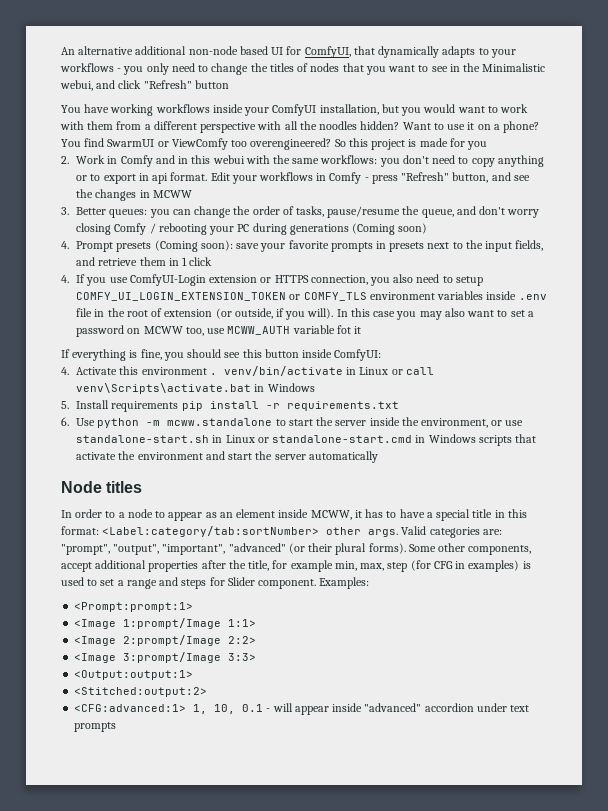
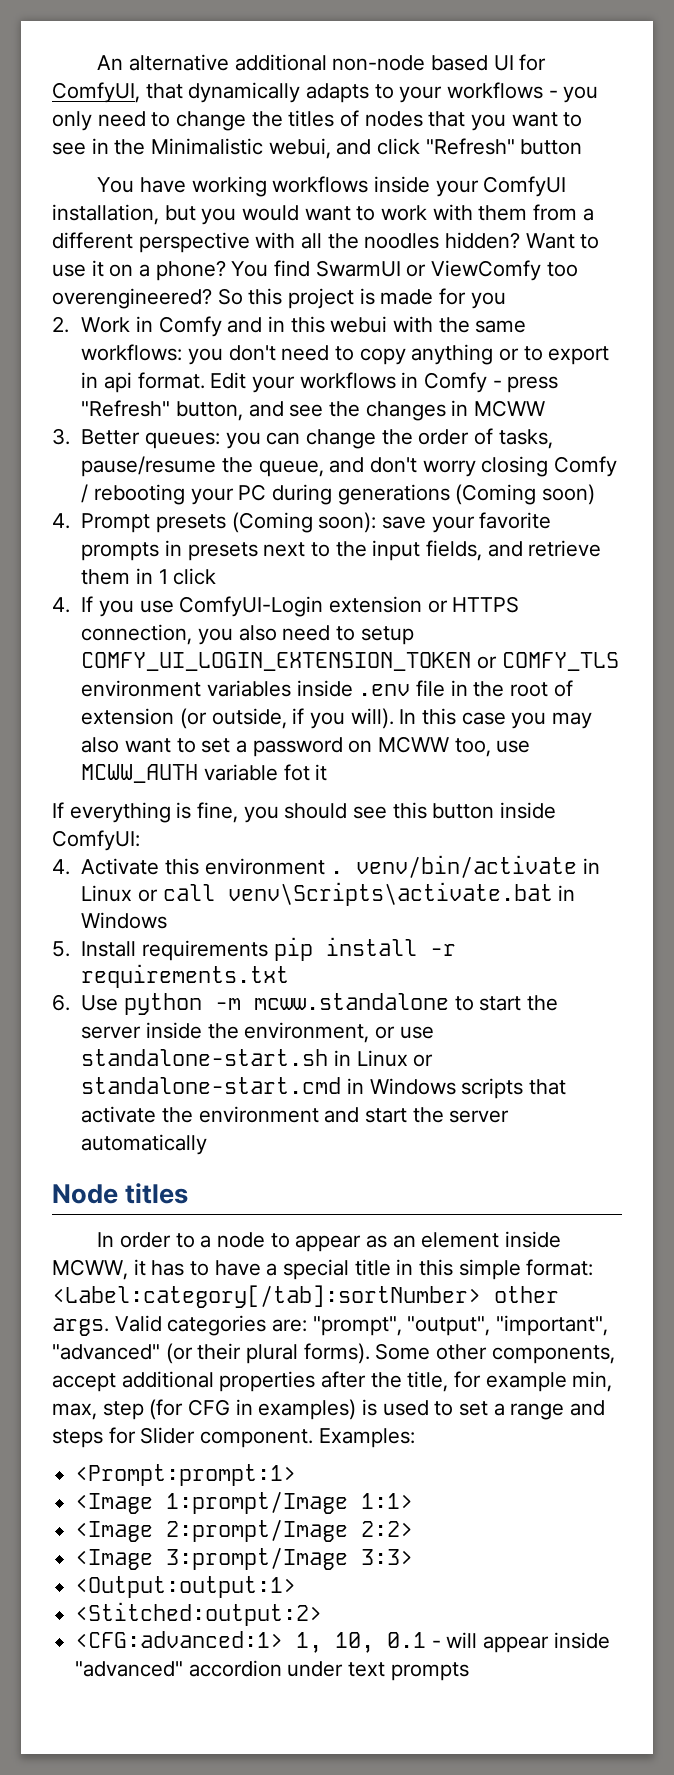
- In order to a node to appear as an element inside MCWW, it has to have a special title in this format: <Label:category/tab:sortNumber> other args.
+ In order to a node to appear as an element inside MCWW, it has to have a special title in this simple format: <Label:category[/tab]:sortNumber> other args.

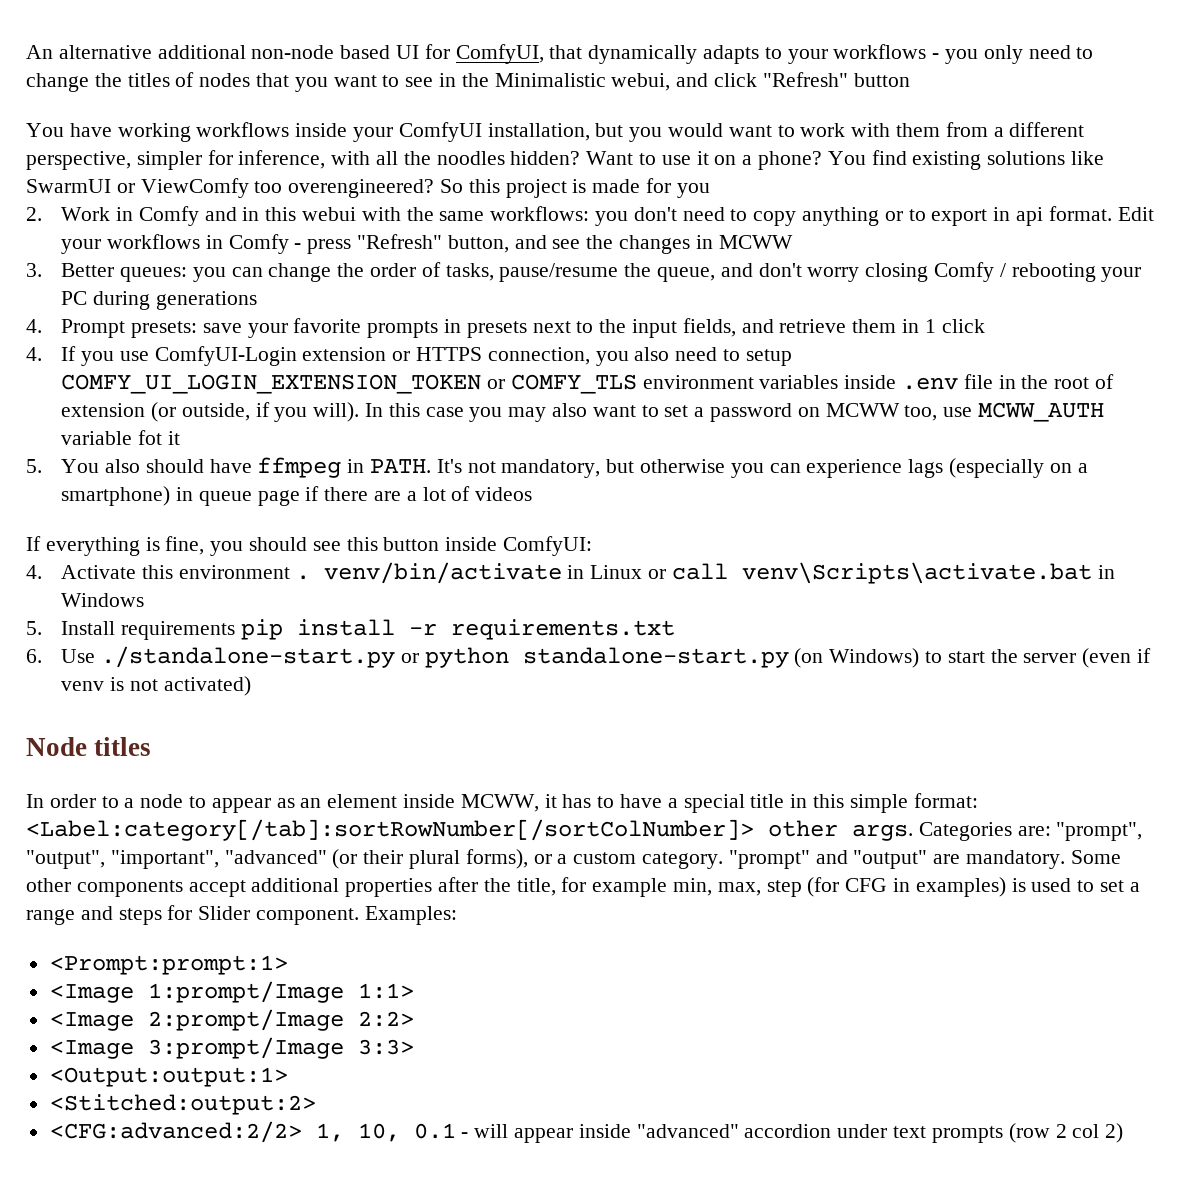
- You have working workflows inside your ComfyUI installation, but you would want to work with them from a different perspective with all the noodles hidden?
+ You have working workflows inside your ComfyUI installation, but you would want to work with them from a different perspective, simpler for inference, with all the noodles hidden?
- You find SwarmUI or ViewComfy too overengineered?
+ You find existing solutions like SwarmUI or ViewComfy too overengineered?
- 3. Better queues: you can change the order of tasks, pause/resume the queue, and don't worry closing Comfy / rebooting your PC during generations (Coming soon)
+ 3. Better queues: you can change the order of tasks, pause/resume the queue, and don't worry closing Comfy / rebooting your PC during generations
- 4. Prompt presets (Coming soon): save your favorite prompts in presets next to the input fields, and retrieve them in 1 click
+ 4. Prompt presets: save your favorite prompts in presets next to the input fields, and retrieve them in 1 click
+ 5. You also should have ffmpeg in PATH. It's not mandatory, but otherwise you can experience lags (especially on a smartphone) in queue page if there are a lot of videos
- 6. Use python -m mcww.standalone to start the server inside the environment, or use standalone-start.sh in Linux or standalone-start.cmd in Windows scripts that activate the environment and start the server automatically
+ 6. Use ./standalone-start.py or python standalone-start.py (on Windows) to start the server (even if venv is not activated)
- In order to a node to appear as an element inside MCWW, it has to have a special title in this simple format: <Label:category[/tab]:sortNumber> other args.
+ In order to a node to appear as an element inside MCWW, it has to have a special title in this simple format: <Label:category[/tab]:sortRowNumber[/sortColNumber]> other args.
- Valid categories are: "prompt", "output", "important", "advanced" (or their plural forms).
+ Categories are: "prompt", "output", "important", "advanced" (or their plural forms), or a custom category. "prompt" and "output" are mandatory.
- Some other components, accept additional properties after the title, for example min, max, step (for CFG in examples) is used to set a range and steps for Slider component.
+ Some other components accept additional properties after the title, for example min, max, step (for CFG in examples) is used to set a range and steps for Slider component.
- <CFG:advanced:1> 1, 10, 0.1 - will appear inside "advanced" accordion under text prompts
+ <CFG:advanced:2/2> 1, 10, 0.1 - will appear inside "advanced" accordion under text prompts (row 2 col 2)

